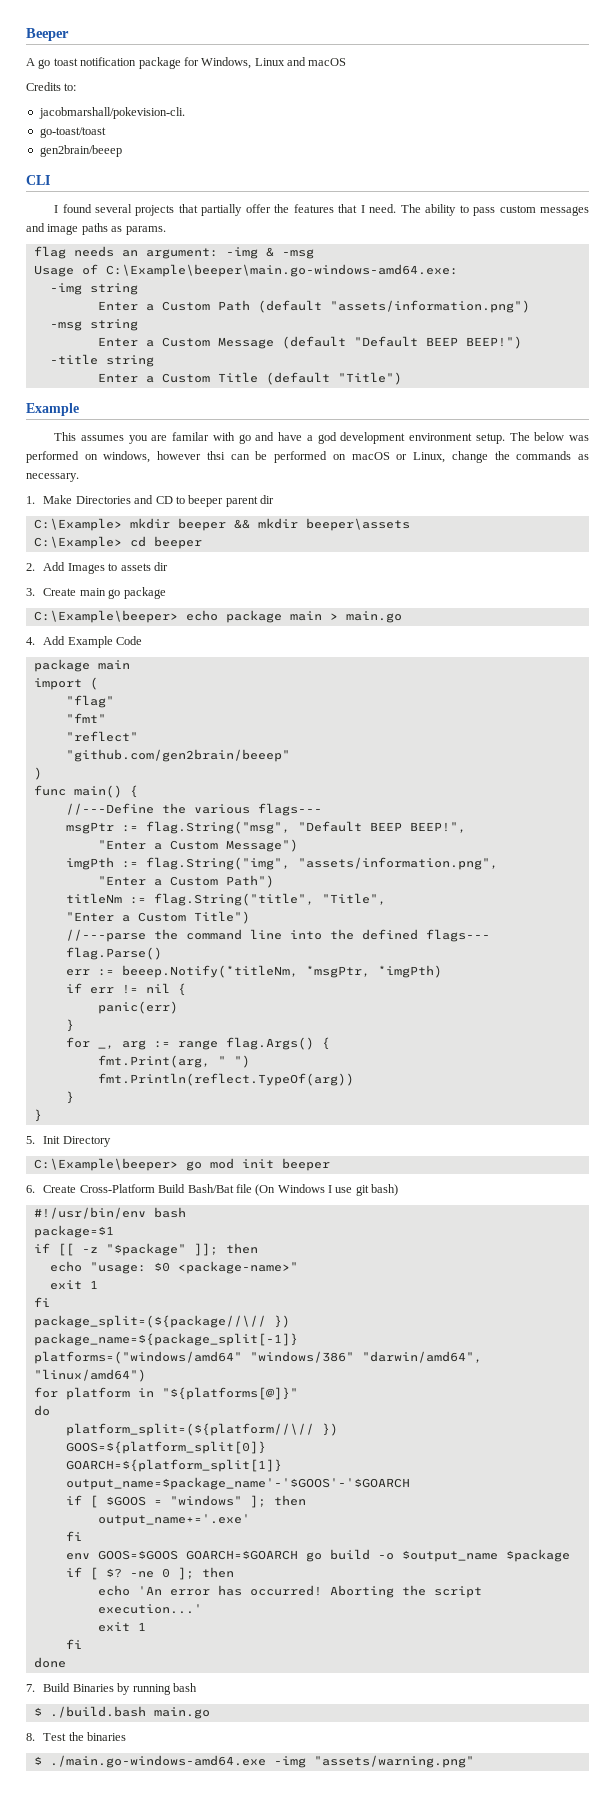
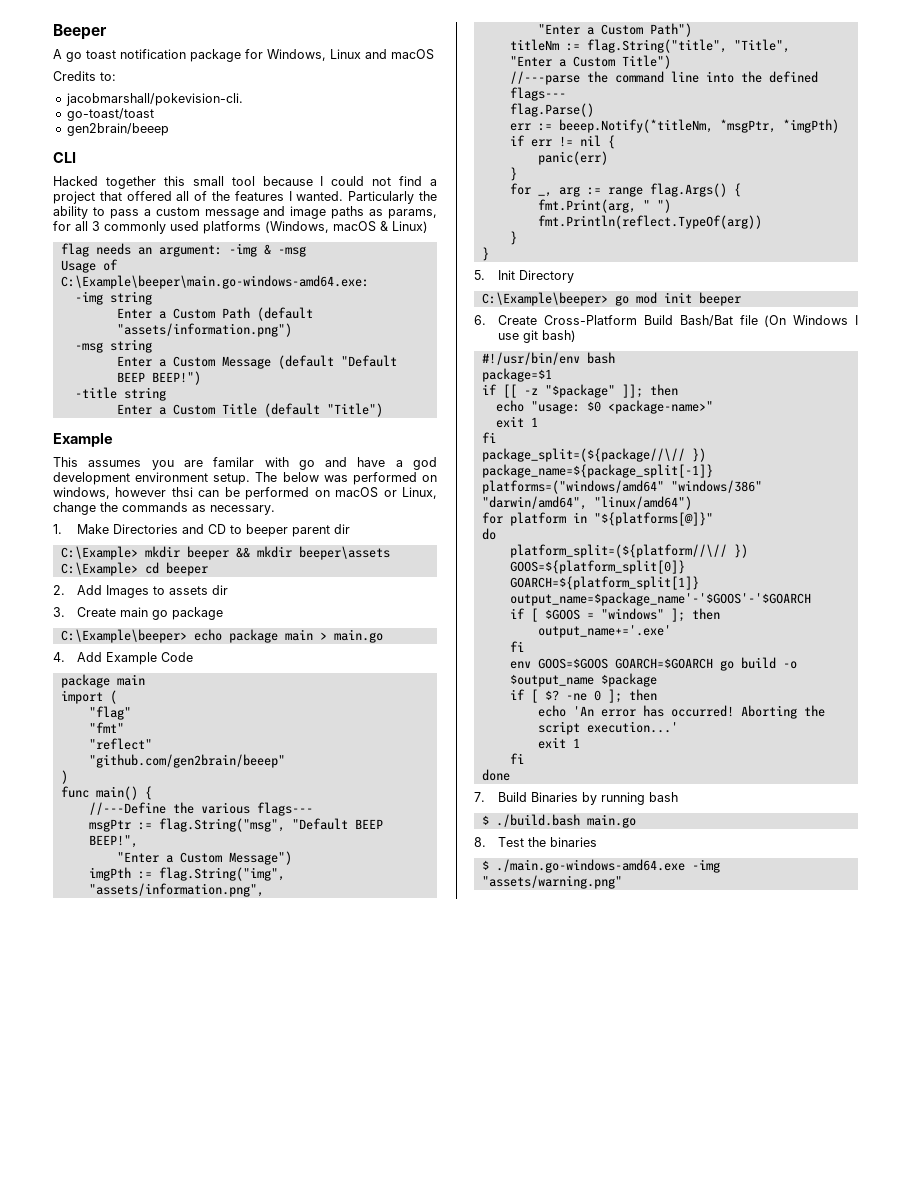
- I found several projects that partially offer the features that I need. The ability to pass custom messages and image paths as params.
+ Hacked together this small tool because I could not find a project that offered all of the features I wanted. Particularly the ability to pass a custom message and image paths as params, for all 3 commonly used platforms (Windows, macOS & Linux)

